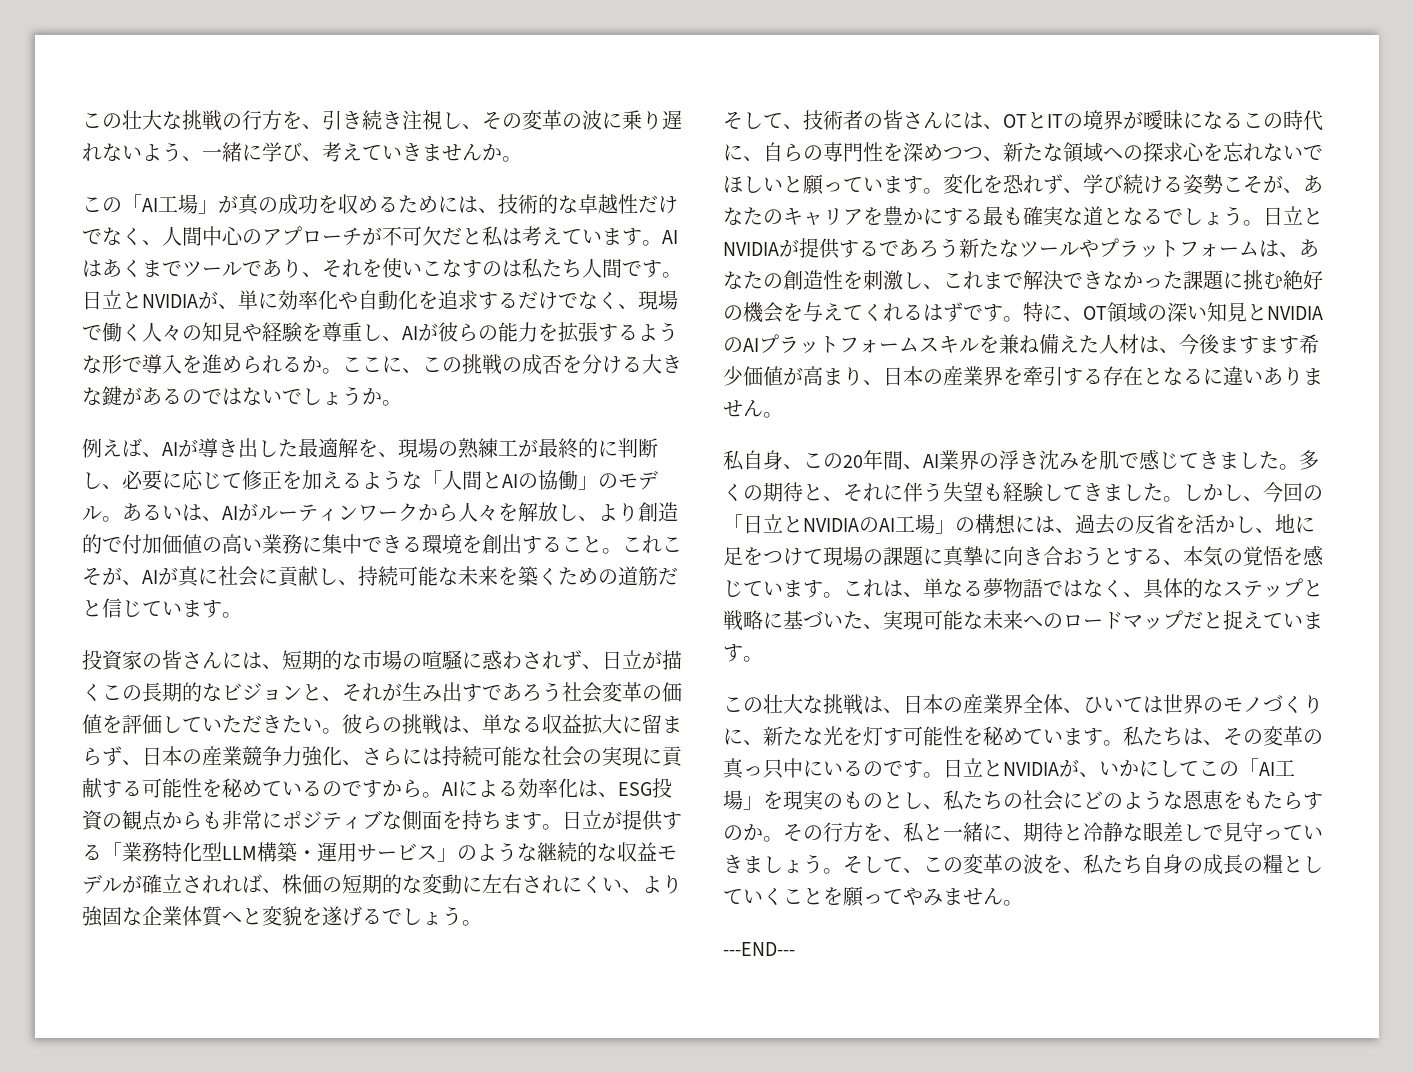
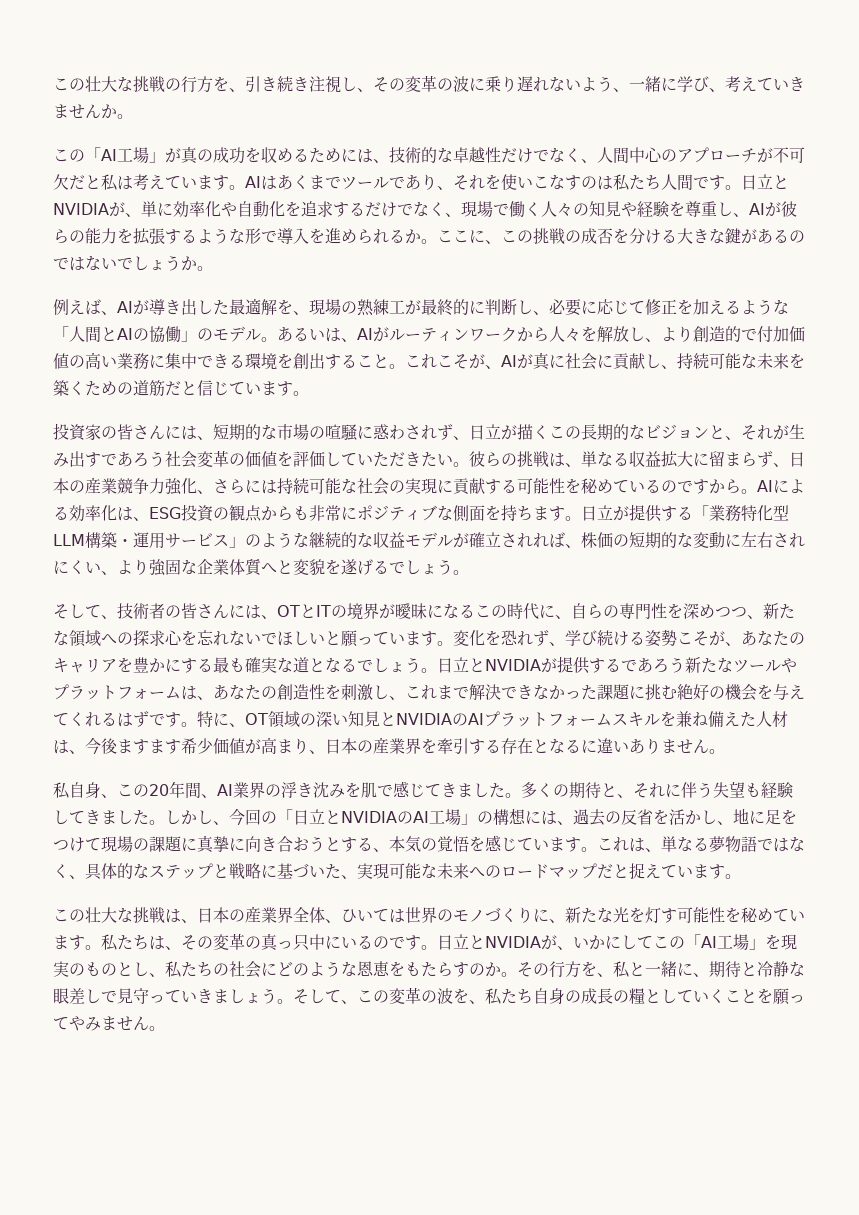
- ---END---

